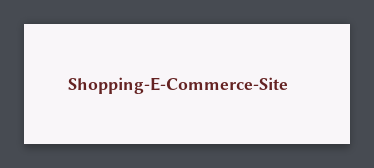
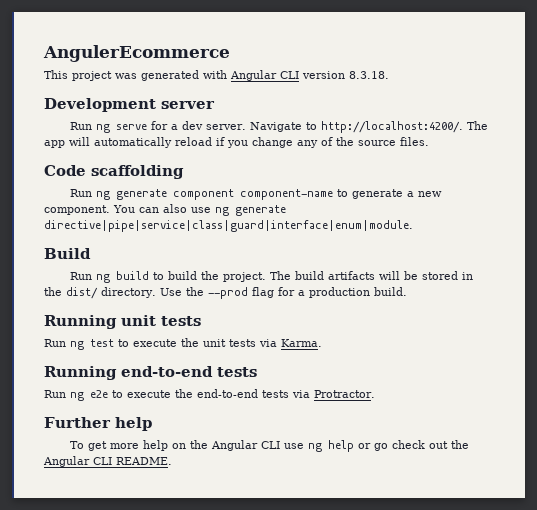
- Shopping-E-Commerce-Site
+ AngulerEcommerce
+ This project was generated with Angular CLI version 8.3.18.
+ Development server
+ Run ng serve for a dev server. Navigate to http://localhost:4200/. The app will automatically reload if you change any of the source files.
+ Code scaffolding
+ Run ng generate component component-name to generate a new component. You can also use ng generate directive|pipe|service|class|guard|interface|enum|module.
+ Build
+ Run ng build to build the project. The build artifacts will be stored in the dist/ directory. Use the --prod flag for a production build.
+ Running unit tests
+ Run ng test to execute the unit tests via Karma.
+ Running end-to-end tests
+ Run ng e2e to execute the end-to-end tests via Protractor.
+ Further help
+ To get more help on the Angular CLI use ng help or go check out the Angular CLI README.

